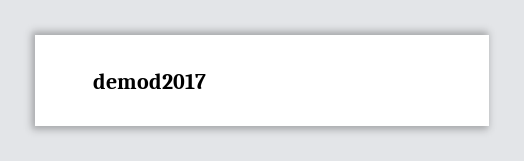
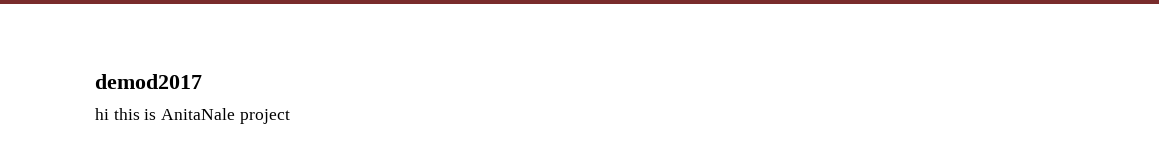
+ hi this is AnitaNale project

